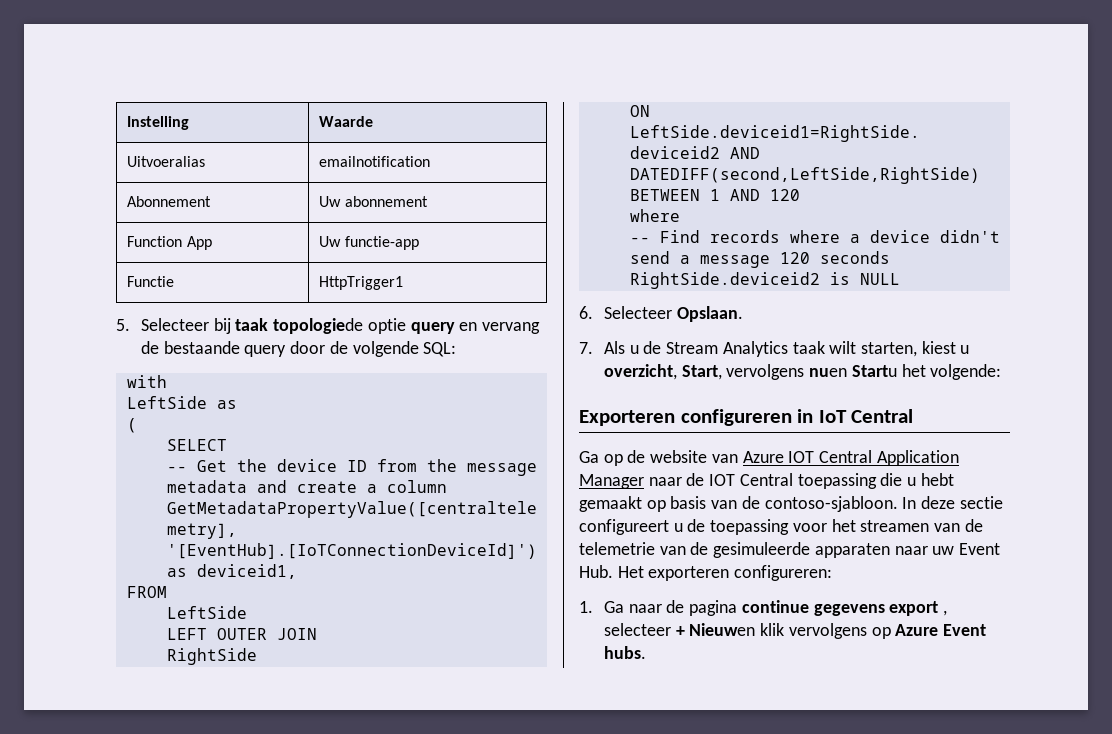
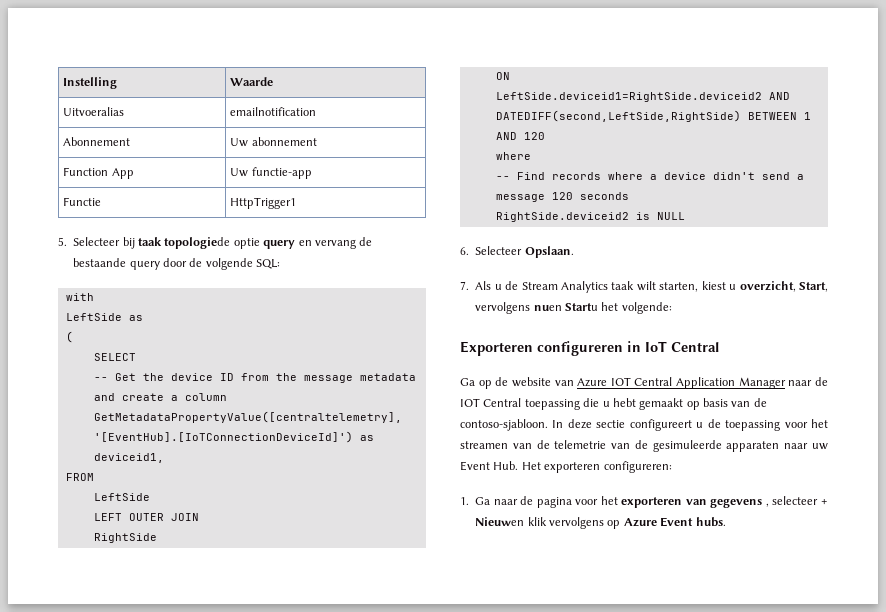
- 1. Ga naar de pagina continue gegevens export , selecteer + Nieuwen klik vervolgens op Azure Event hubs.
+ 1. Ga naar de pagina voor het exporteren van gegevens , selecteer + Nieuwen klik vervolgens op Azure Event hubs.

